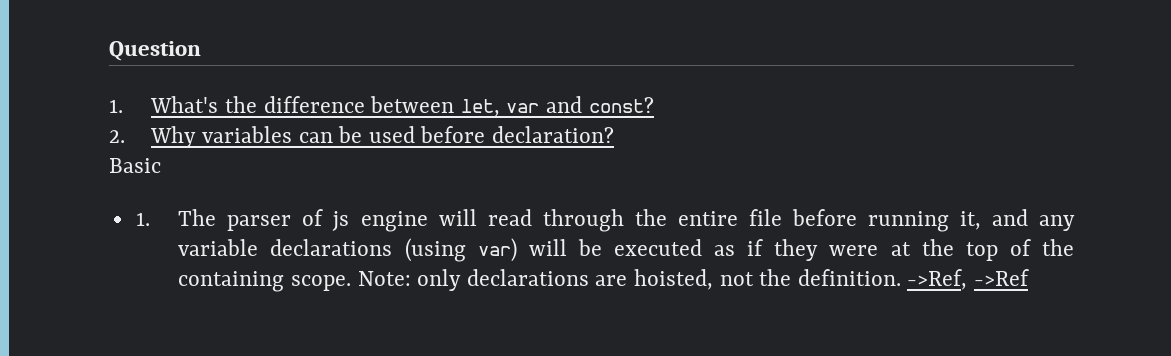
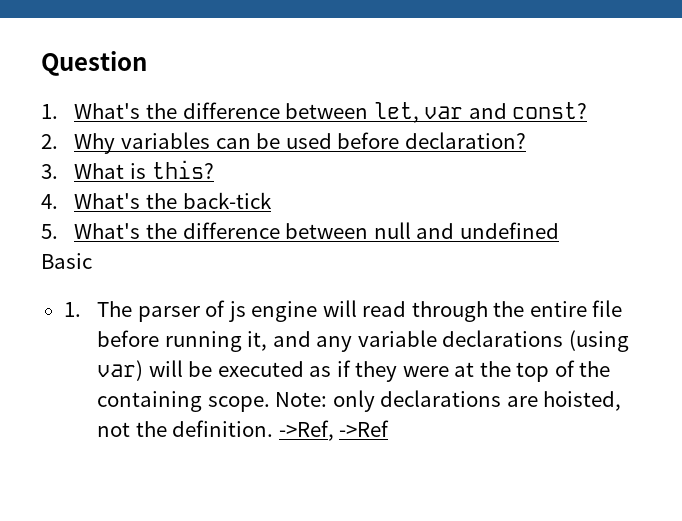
+ 3. What is this?
+ 4. What's the back-tick
+ 5. What's the difference between null and undefined

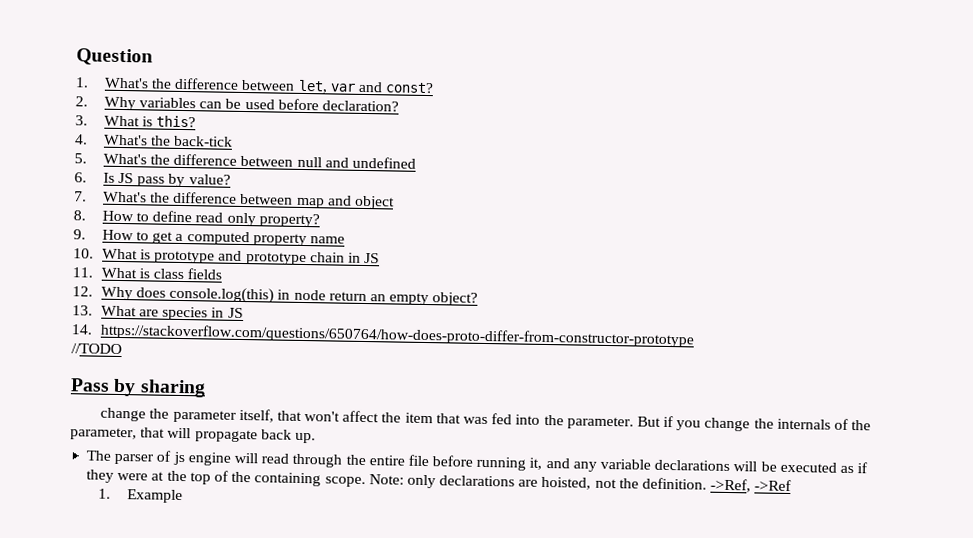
- Basic
- 1. The parser of js engine will read through the entire file before running it, and any variable declarations (using var) will be executed as if they were at the top of the containing scope.
+ 6. Is JS pass by value?
+ 7. What's the difference between map and object
+ 8. How to define read only property?
+ 9. How to get a computed property name
+ 10. What is prototype and prototype chain in JS
+ 11. What is class fields
+ 12. Why does console.log(this) in node return an empty object?
+ 13. What are species in JS
+ 14. https://stackoverflow.com/questions/650764/how-does-proto-differ-from-constructor-prototype
+ //TODO
+ Pass by sharing
+ change the parameter itself, that won't affect the item that was fed into the parameter. But if you change the internals of the parameter, that will propagate back up.
+ The parser of js engine will read through the entire file before running it, and any variable declarations will be executed as if they were at the top of the containing scope.
+ 1. Example

